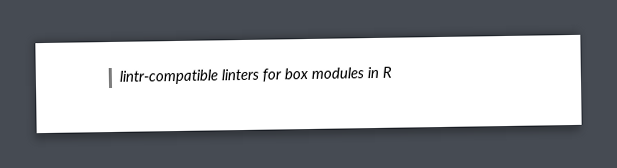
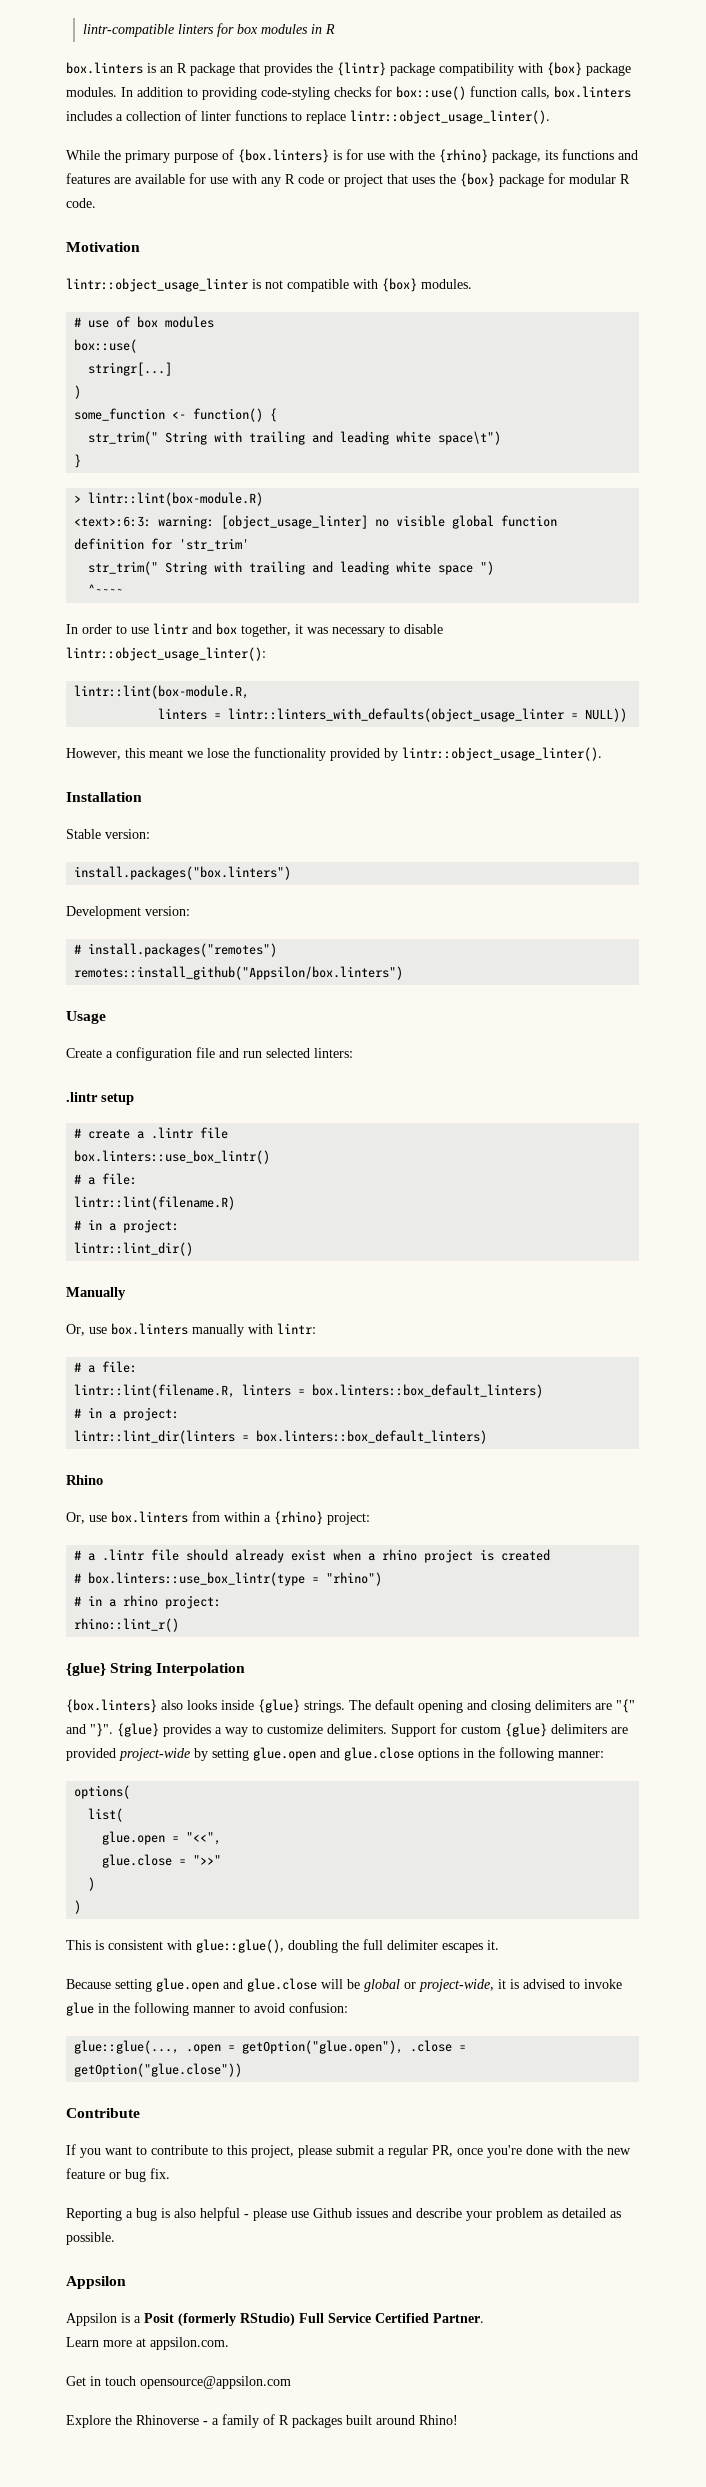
+ box.linters is an R package that provides the {lintr} package compatibility with {box} package modules. In addition to providing code-styling checks for box::use() function calls, box.linters includes a collection of linter functions to replace lintr::object_usage_linter().
+ While the primary purpose of {box.linters} is for use with the {rhino} package, its functions and features are available for use with any R code or project that uses the {box} package for modular R code.
+ Motivation
+ lintr::object_usage_linter is not compatible with {box} modules.
+ # use of box modules
+ box::use(
+ stringr[...]
+ )
+ some_function <- function() {
+ str_trim(" String with trailing and leading white space\t")
+ }
+ > lintr::lint(box-module.R)
+ <text>:6:3: warning: [object_usage_linter] no visible global function definition for 'str_trim'
+ str_trim(" String with trailing and leading white space ")
+ ^~~~~
+ In order to use lintr and box together, it was necessary to disable lintr::object_usage_linter():
+ lintr::lint(box-module.R,
+ linters = lintr::linters_with_defaults(object_usage_linter = NULL))
+ However, this meant we lose the functionality provided by lintr::object_usage_linter().
+ Installation
+ Stable version:
+ install.packages("box.linters")
+ Development version:
+ # install.packages("remotes")
+ remotes::install_github("Appsilon/box.linters")
+ Usage
+ Create a configuration file and run selected linters:
+ .lintr setup
+ # create a .lintr file
+ box.linters::use_box_lintr()
+ # a file:
+ lintr::lint(filename.R)
+ # in a project:
+ lintr::lint_dir()
+ Manually
+ Or, use box.linters manually with lintr:
+ # a file:
+ lintr::lint(filename.R, linters = box.linters::box_default_linters)
+ # in a project:
+ lintr::lint_dir(linters = box.linters::box_default_linters)
+ Rhino
+ Or, use box.linters from within a {rhino} project:
+ # a .lintr file should already exist when a rhino project is created
+ # box.linters::use_box_lintr(type = "rhino")
+ # in a rhino project:
+ rhino::lint_r()
+ {glue} String Interpolation
+ {box.linters} also looks inside {glue} strings. The default opening and closing delimiters are "{" and "}". {glue} provides a way to customize delimiters. Support for custom {glue} delimiters are provided project-wide by setting glue.open and glue.close options in the following manner:
+ options(
+ list(
+ glue.open = "<<",
+ glue.close = ">>"
+ )
+ )
+ This is consistent with glue::glue(), doubling the full delimiter escapes it.
+ Because setting glue.open and glue.close will be global or project-wide, it is advised to invoke glue in the following manner to avoid confusion:
+ glue::glue(..., .open = getOption("glue.open"), .close = getOption("glue.close"))
+ Contribute
+ If you want to contribute to this project, please submit a regular PR, once you're done with the new feature or bug fix.
+ Reporting a bug is also helpful - please use Github issues and describe your problem as detailed as possible.
+ Appsilon
+ Appsilon is a Posit (formerly RStudio) Full Service Certified Partner.
+ Learn more at appsilon.com.
+ Get in touch opensource@appsilon.com
+ Explore the Rhinoverse - a family of R packages built around Rhino!

